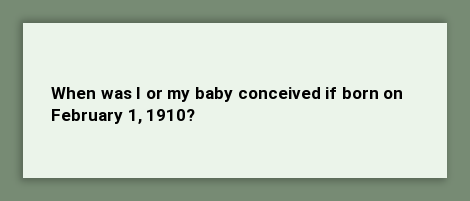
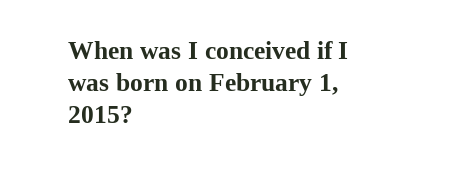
- When was I or my baby conceived if born on February 1, 1910?
+ When was I conceived if I was born on February 1, 2015?

